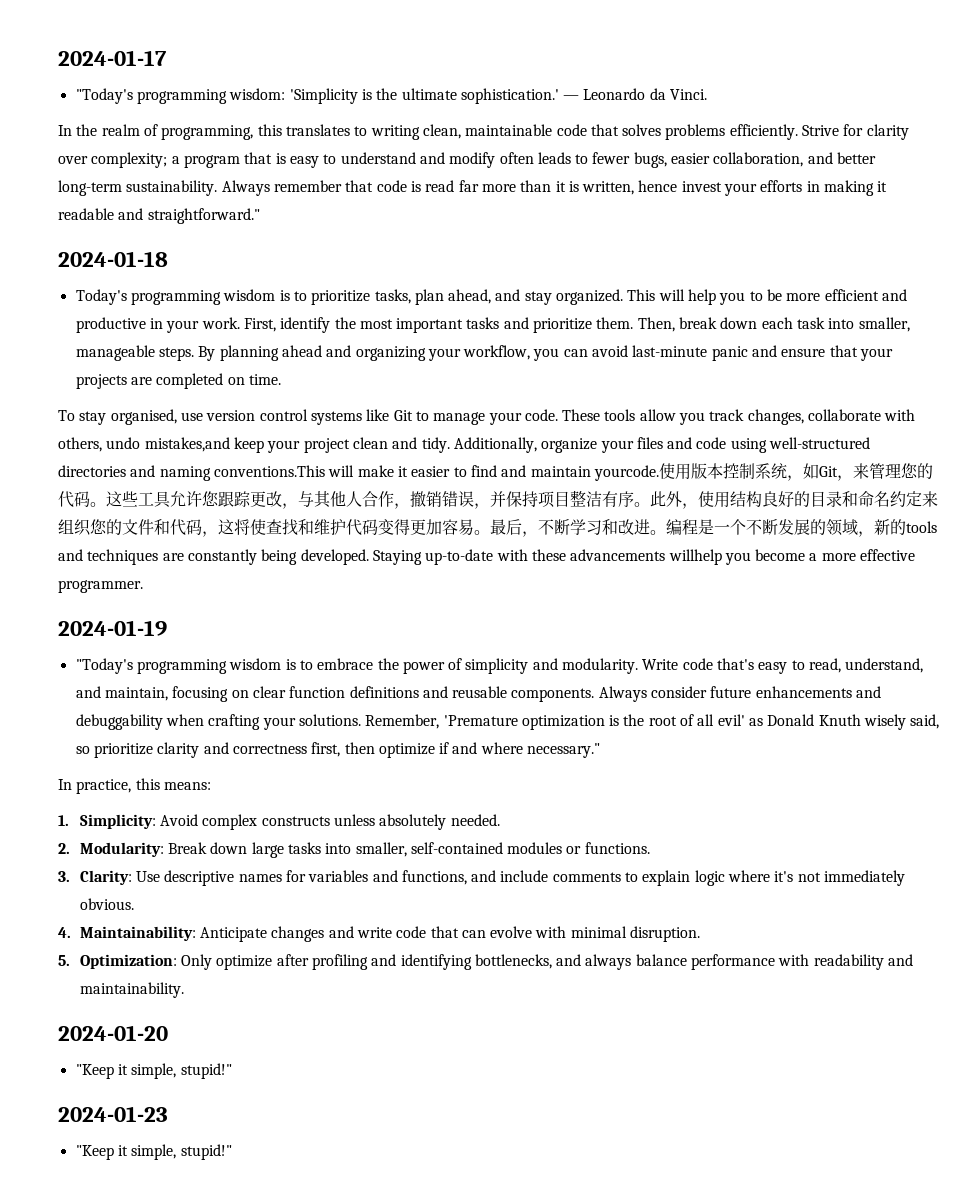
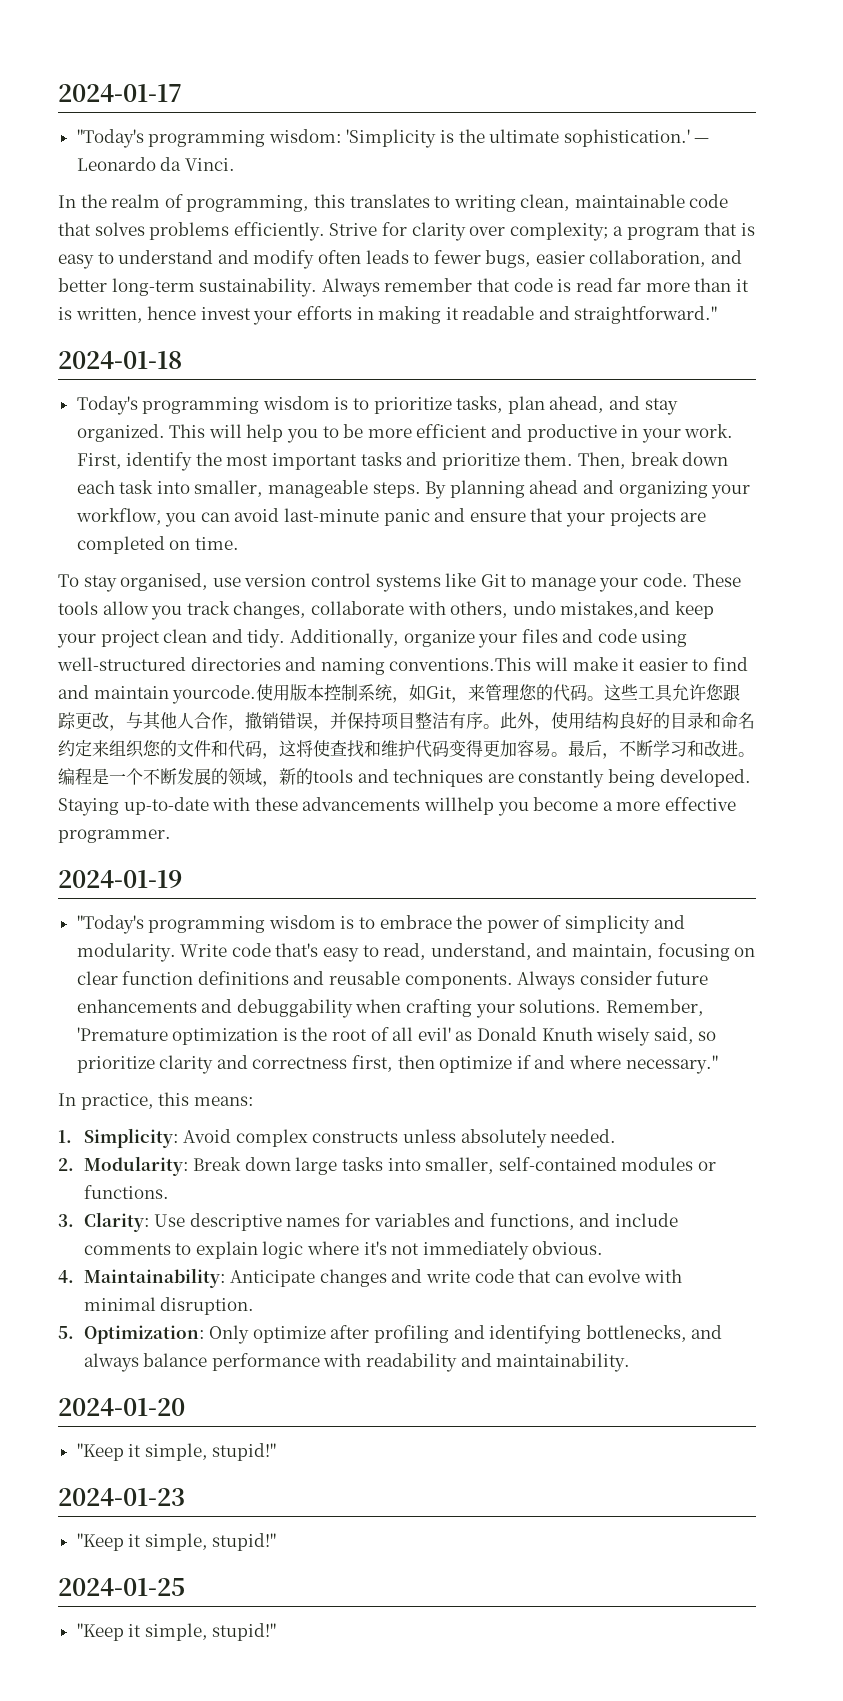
+ 2024-01-25
+ "Keep it simple, stupid!"

